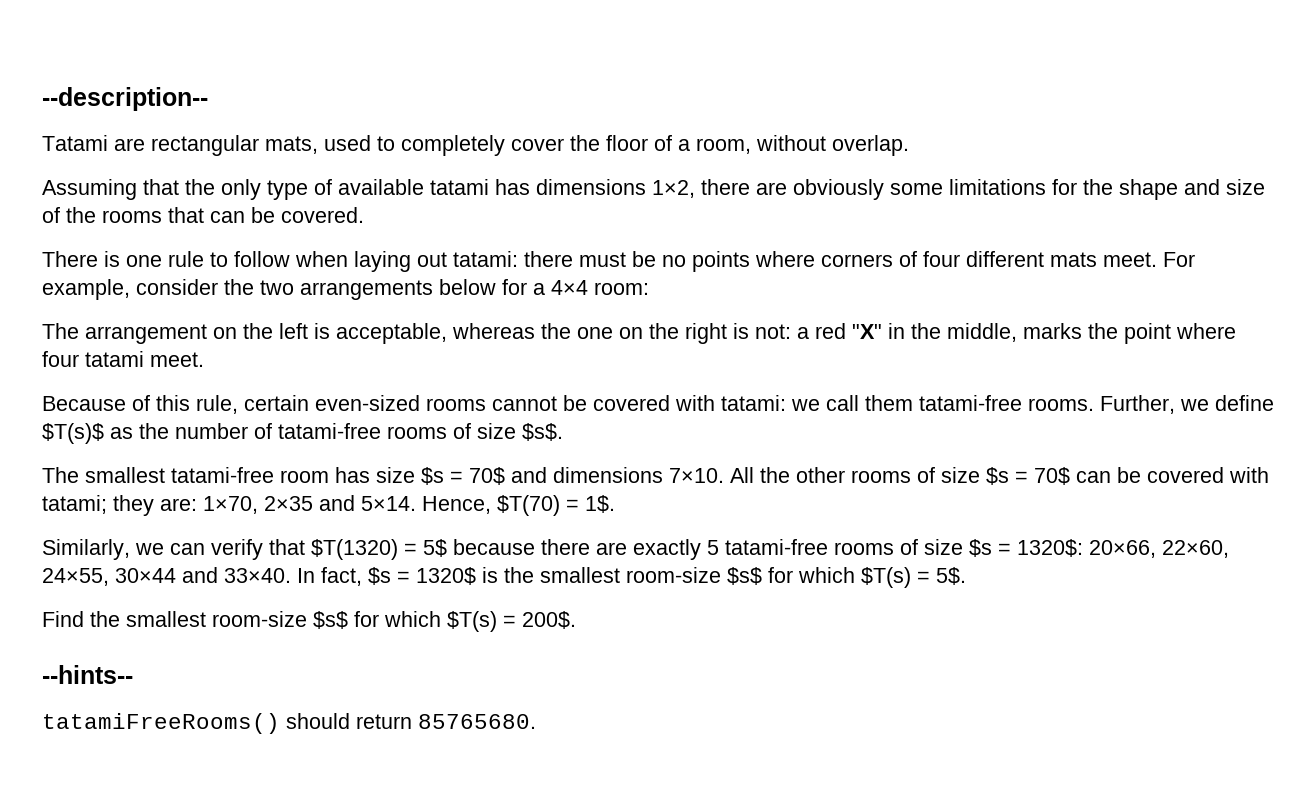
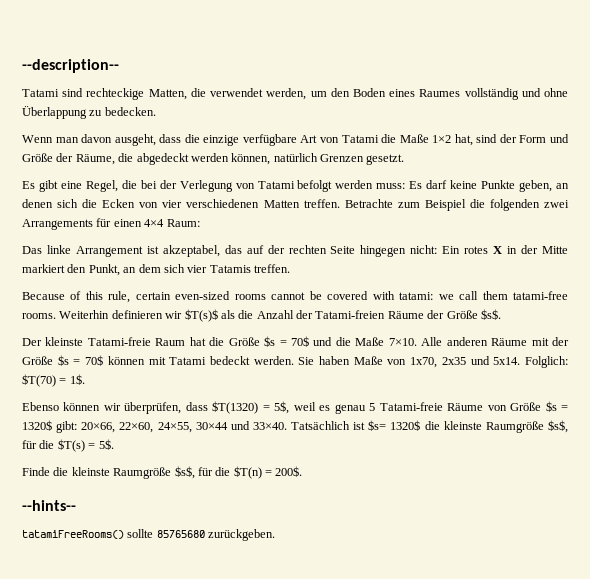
- Tatami are rectangular mats, used to completely cover the floor of a room, without overlap.
- Assuming that the only type of available tatami has dimensions 1×2, there are obviously some limitations for the shape and size of the rooms that can be covered.
- There is one rule to follow when laying out tatami: there must be no points where corners of four different mats meet. For example, consider the two arrangements below for a 4×4 room:
- The arrangement on the left is acceptable, whereas the one on the right is not: a red "X" in the middle, marks the point where four tatami meet.
+ Tatami sind rechteckige Matten, die verwendet werden, um den Boden eines Raumes vollständig und ohne Überlappung zu bedecken.
+ Wenn man davon ausgeht, dass die einzige verfügbare Art von Tatami die Maße 1×2 hat, sind der Form und Größe der Räume, die abgedeckt werden können, natürlich Grenzen gesetzt.
+ Es gibt eine Regel, die bei der Verlegung von Tatami befolgt werden muss: Es darf keine Punkte geben, an denen sich die Ecken von vier verschiedenen Matten treffen. Betrachte zum Beispiel die folgenden zwei Arrangements für einen 4×4 Raum:
+ Das linke Arrangement ist akzeptabel, das auf der rechten Seite hingegen nicht: Ein rotes X in der Mitte markiert den Punkt, an dem sich vier Tatamis treffen.
- Further, we define $T(s)$ as the number of tatami-free rooms of size $s$.
- The smallest tatami-free room has size $s = 70$ and dimensions 7×10. All the other rooms of size $s = 70$ can be covered with tatami; they are: 1×70, 2×35 and 5×14. Hence, $T(70) = 1$.
- Similarly, we can verify that $T(1320) = 5$ because there are exactly 5 tatami-free rooms of size $s = 1320$: 20×66, 22×60, 24×55, 30×44 and 33×40. In fact, $s = 1320$ is the smallest room-size $s$ for which $T(s) = 5$.
- Find the smallest room-size $s$ for which $T(s) = 200$.
+ Weiterhin definieren wir $T(s)$ als die Anzahl der Tatami-freien Räume der Größe $s$.
+ Der kleinste Tatami-freie Raum hat die Größe $s = 70$ und die Maße 7×10. Alle anderen Räume mit der Größe $s = 70$ können mit Tatami bedeckt werden. Sie haben Maße von 1x70, 2x35 und 5x14. Folglich: $T(70) = 1$.
+ Ebenso können wir überprüfen, dass $T(1320) = 5$, weil es genau 5 Tatami-freie Räume von Größe $s = 1320$ gibt: 20×66, 22×60, 24×55, 30×44 und 33×40. Tatsächlich ist $s= 1320$ die kleinste Raumgröße $s$, für die $T(s) = 5$.
+ Finde die kleinste Raumgröße $s$, für die $T(n) = 200$.
- tatamiFreeRooms() should return 85765680.
+ tatamiFreeRooms() sollte 85765680 zurückgeben.

